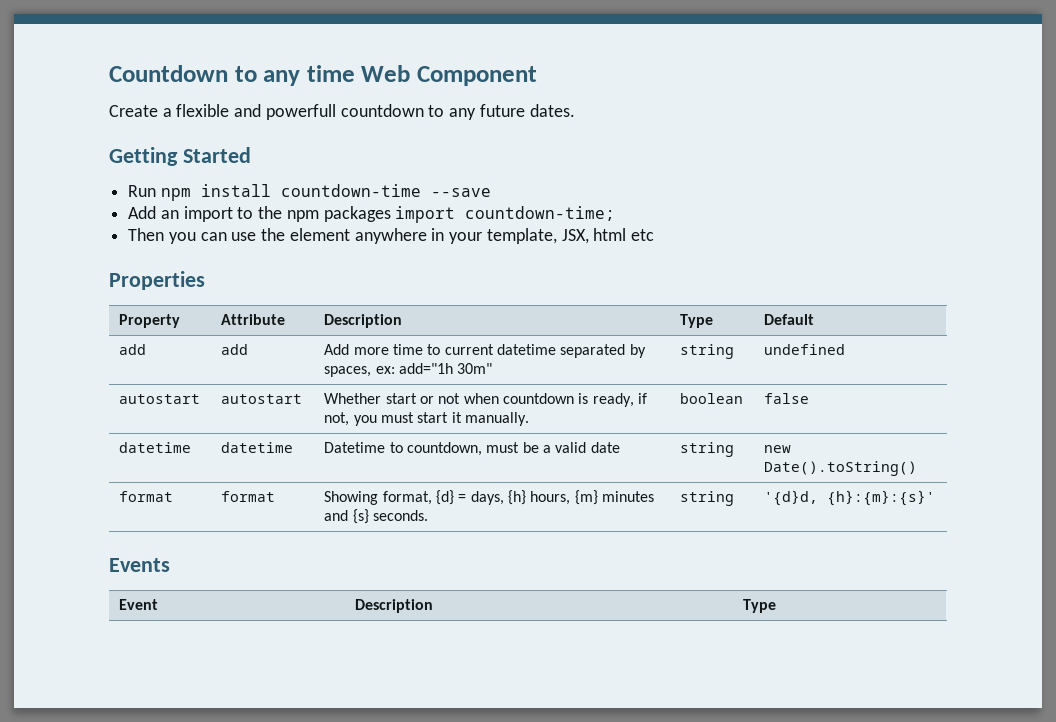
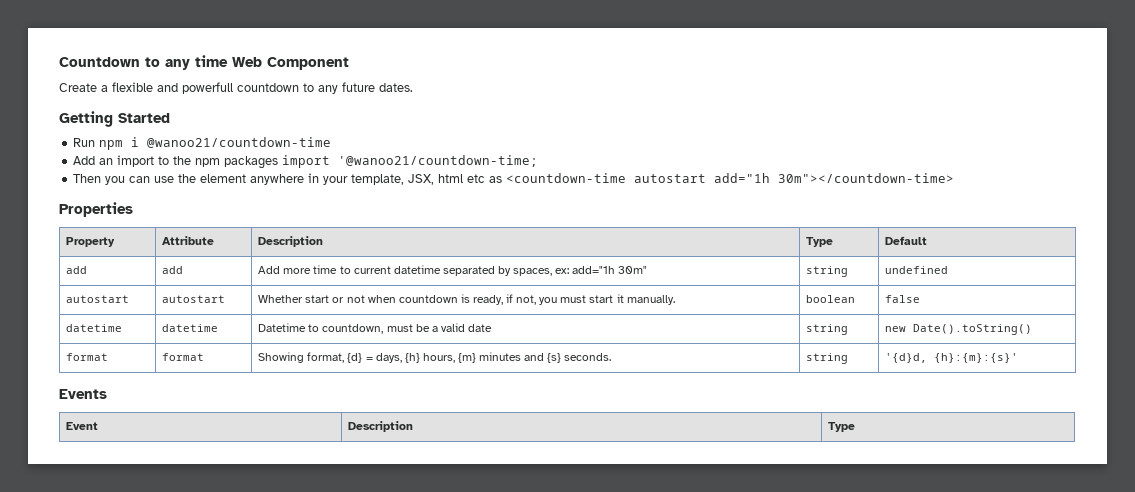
- Run npm install countdown-time --save
+ Run npm i @wanoo21/countdown-time
- Add an import to the npm packages import countdown-time;
+ Add an import to the npm packages import '@wanoo21/countdown-time;
- Then you can use the element anywhere in your template, JSX, html etc
+ Then you can use the element anywhere in your template, JSX, html etc as <countdown-time autostart add="1h 30m"></countdown-time>

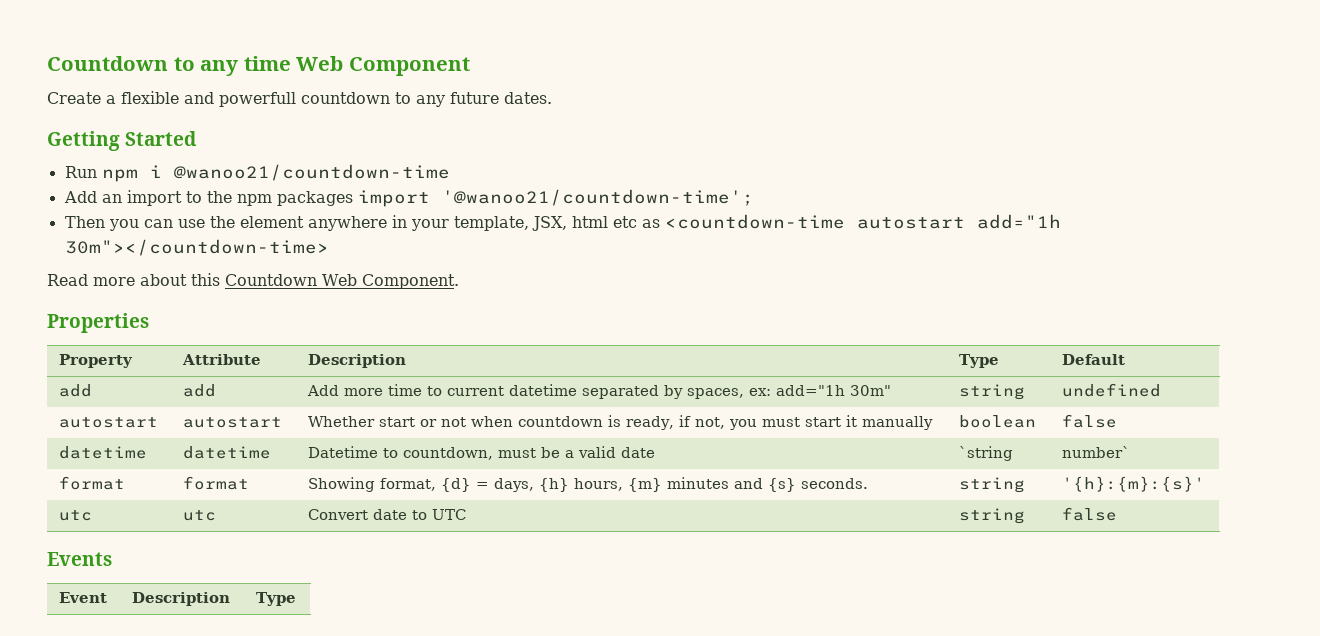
- Add an import to the npm packages import '@wanoo21/countdown-time;
+ Add an import to the npm packages import '@wanoo21/countdown-time';
+ Read more about this Countdown Web Component.
- autostart | autostart | Whether start or not when countdown is ready, if not, you must start it manually. | boolean | false
+ autostart | autostart | Whether start or not when countdown is ready, if not, you must start it manually | boolean | false
- datetime | datetime | Datetime to countdown, must be a valid date | string | new Date().toString()
+ datetime | datetime | Datetime to countdown, must be a valid date | `string | number`
- format | format | Showing format, {d} = days, {h} hours, {m} minutes and {s} seconds. | string | '{d}d, {h}:{m}:{s}'
+ format | format | Showing format, {d} = days, {h} hours, {m} minutes and {s} seconds. | string | '{h}:{m}:{s}'
+ utc | utc | Convert date to UTC | string | false

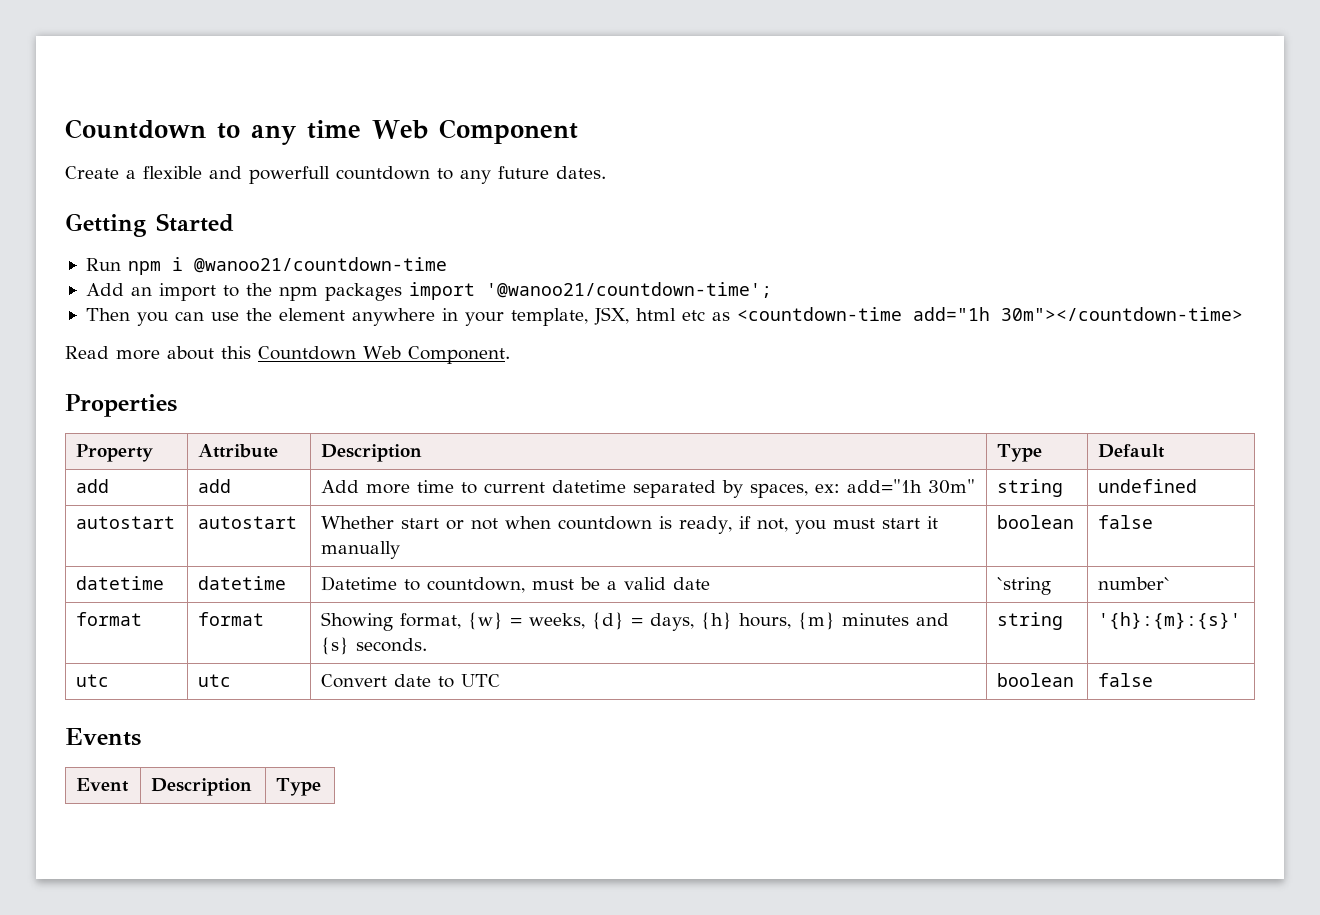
- Then you can use the element anywhere in your template, JSX, html etc as <countdown-time autostart add="1h 30m"></countdown-time>
+ Then you can use the element anywhere in your template, JSX, html etc as <countdown-time add="1h 30m"></countdown-time>
- format | format | Showing format, {d} = days, {h} hours, {m} minutes and {s} seconds. | string | '{h}:{m}:{s}'
+ format | format | Showing format, {w} = weeks, {d} = days, {h} hours, {m} minutes and {s} seconds. | string | '{h}:{m}:{s}'
- utc | utc | Convert date to UTC | string | false
+ utc | utc | Convert date to UTC | boolean | false

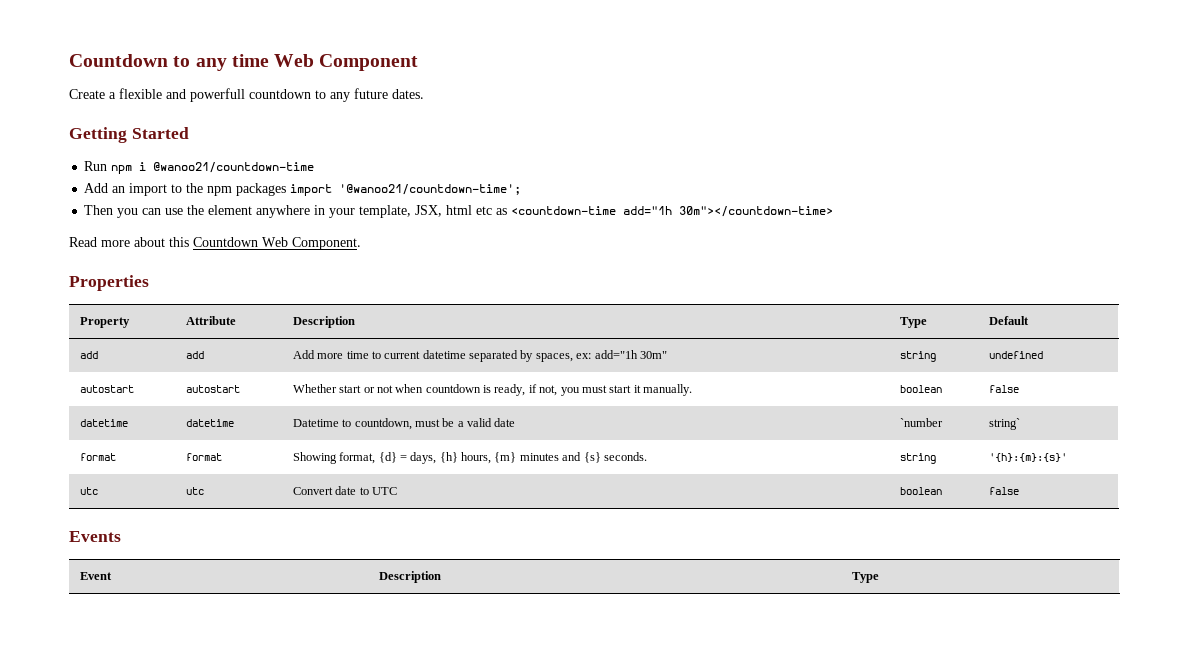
- autostart | autostart | Whether start or not when countdown is ready, if not, you must start it manually | boolean | false
+ autostart | autostart | Whether start or not when countdown is ready, if not, you must start it manually. | boolean | false
- datetime | datetime | Datetime to countdown, must be a valid date | `string | number`
+ datetime | datetime | Datetime to countdown, must be a valid date | `number | string`
- format | format | Showing format, {w} = weeks, {d} = days, {h} hours, {m} minutes and {s} seconds. | string | '{h}:{m}:{s}'
+ format | format | Showing format, {d} = days, {h} hours, {m} minutes and {s} seconds. | string | '{h}:{m}:{s}'

